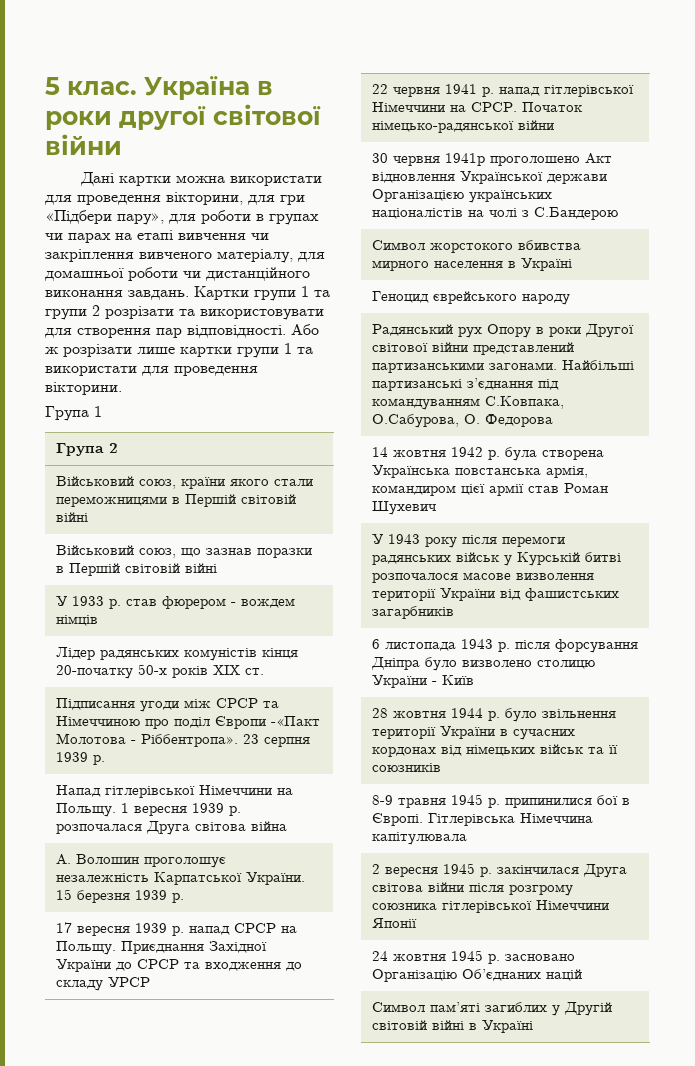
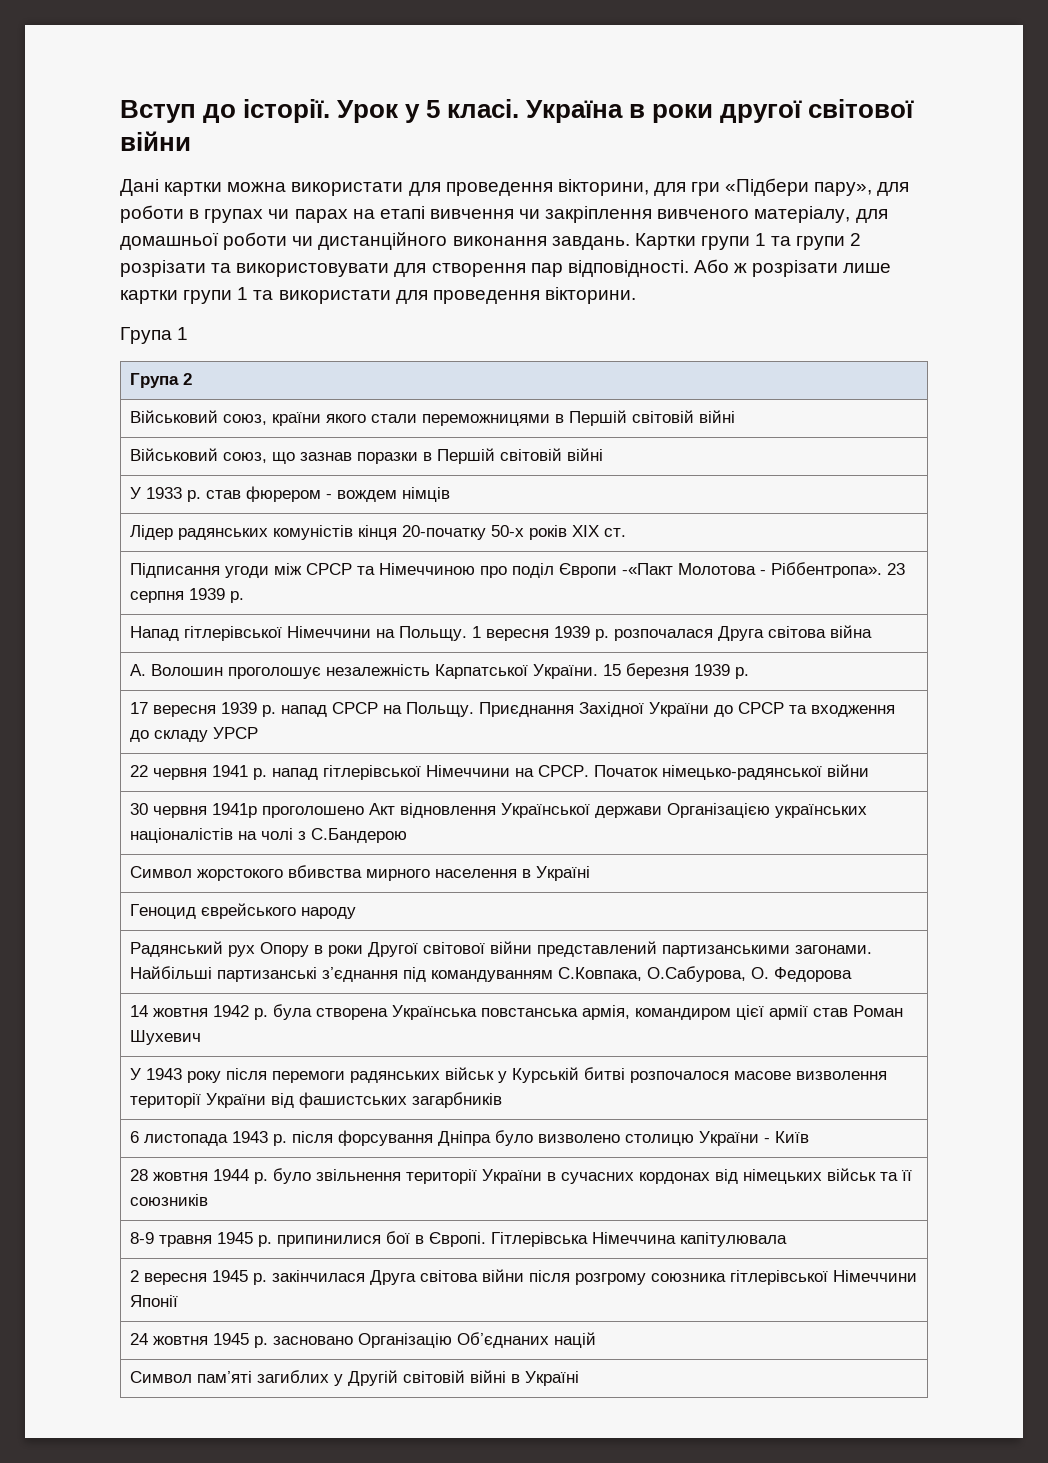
- 5 клас.
+ Вступ до історії. Урок у 5 класі.

